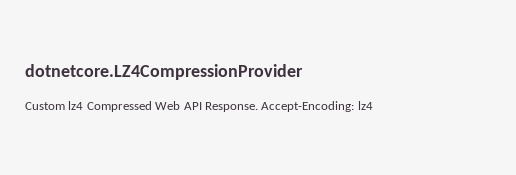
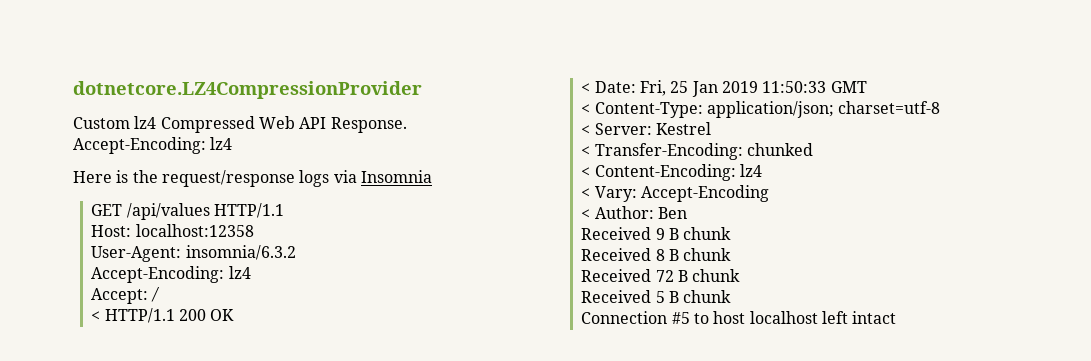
+ Here is the request/response logs via Insomnia
+ GET /api/values HTTP/1.1
+ Host: localhost:12358
+ User-Agent: insomnia/6.3.2
+ Accept-Encoding: lz4
+ Accept: /
+ < HTTP/1.1 200 OK
+ < Date: Fri, 25 Jan 2019 11:50:33 GMT
+ < Content-Type: application/json; charset=utf-8
+ < Server: Kestrel
+ < Transfer-Encoding: chunked
+ < Content-Encoding: lz4
+ < Vary: Accept-Encoding
+ < Author: Ben
+ Received 9 B chunk
+ Received 8 B chunk
+ Received 72 B chunk
+ Received 5 B chunk
+ Connection #5 to host localhost left intact

